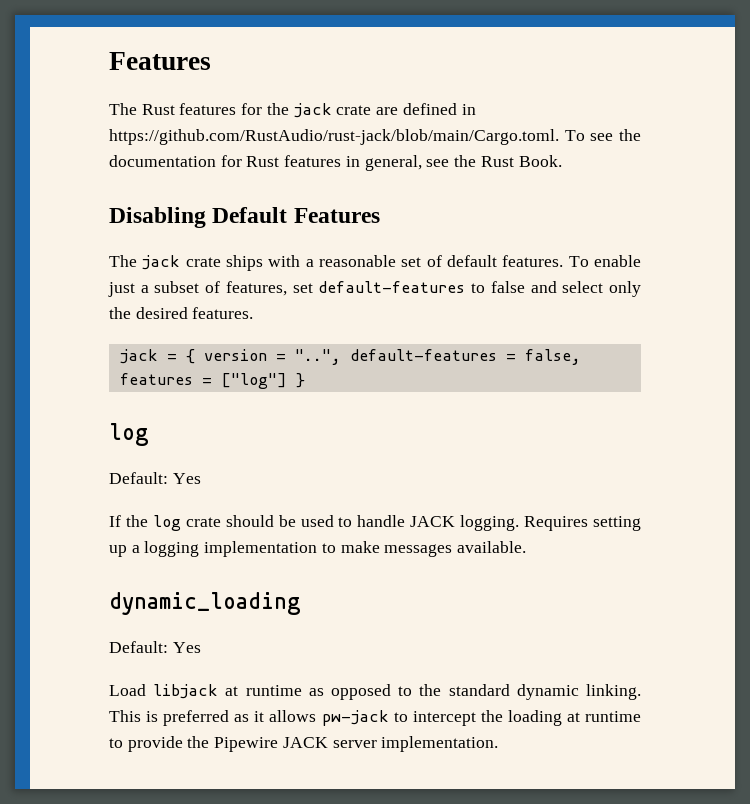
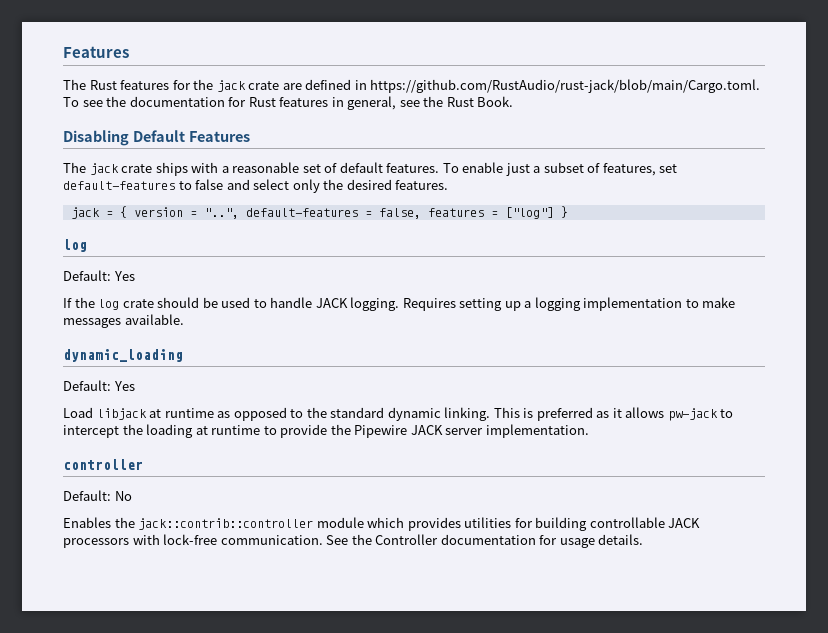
+ controller
+ Default: No
+ Enables the jack::contrib::controller module which provides utilities for building controllable JACK processors with lock-free communication. See the Controller documentation for usage details.

